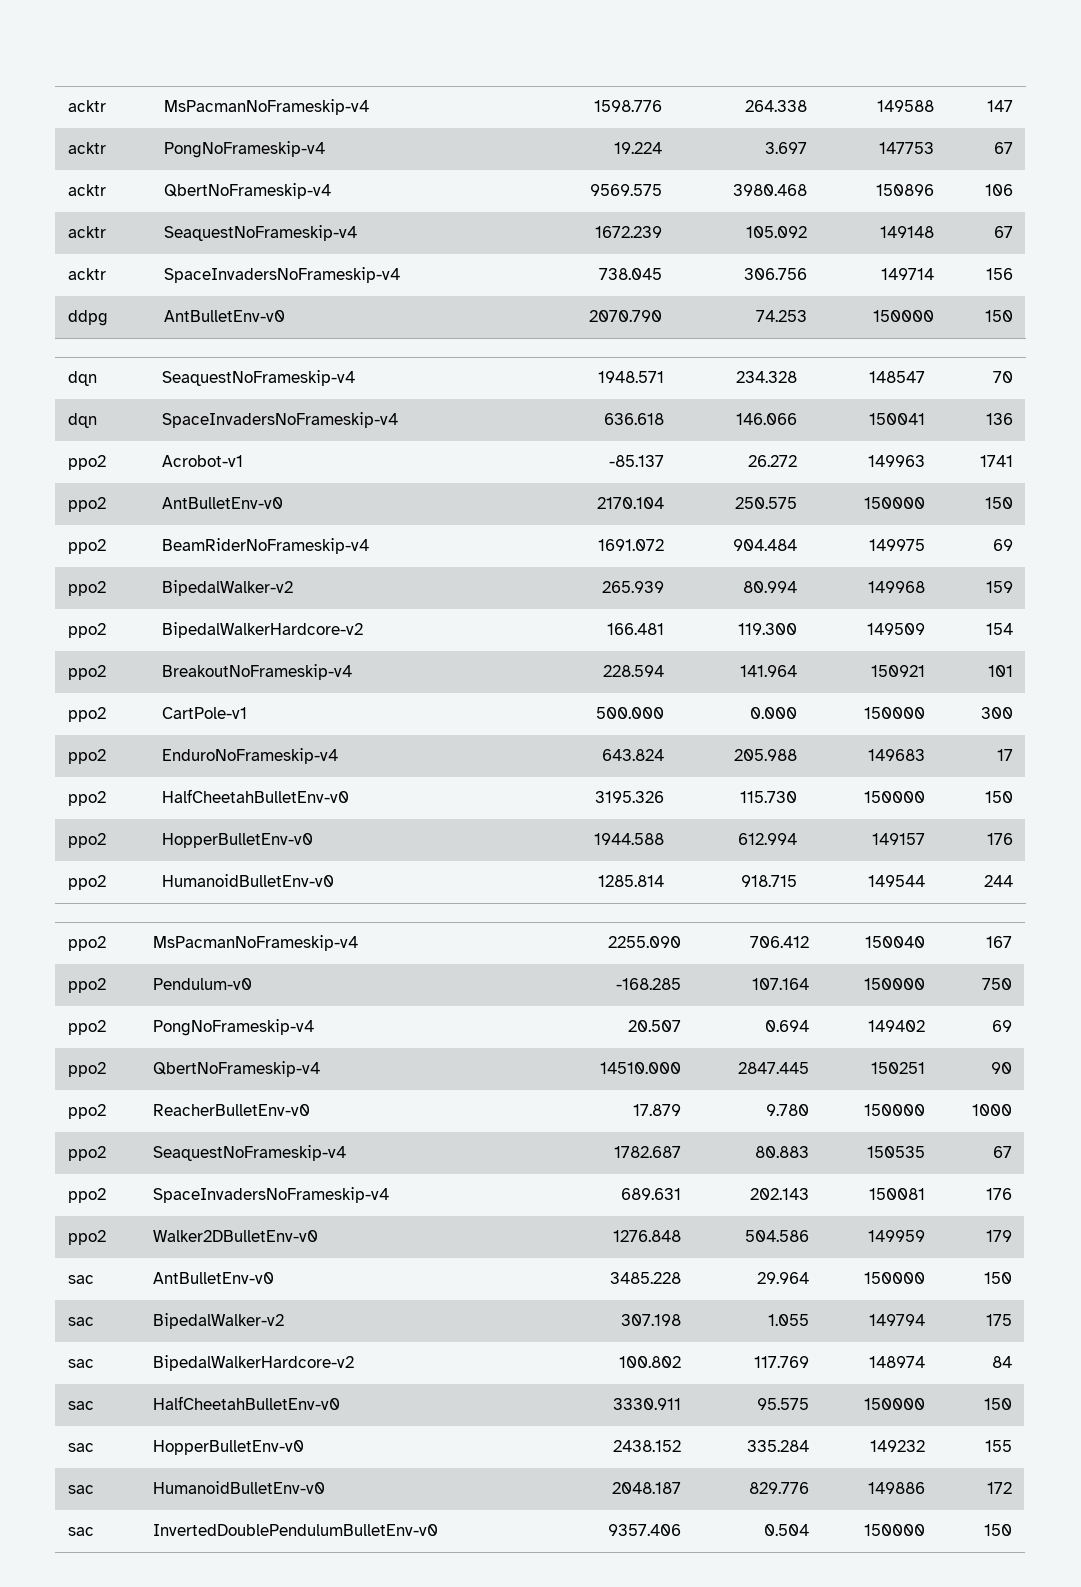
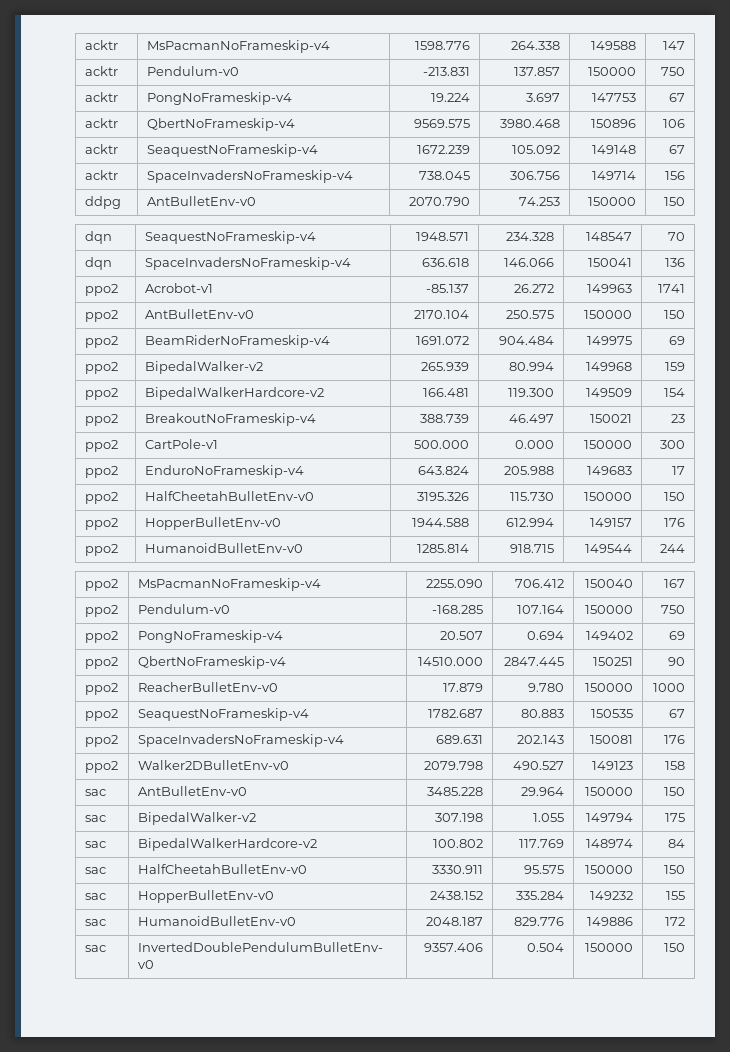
+ acktr | Pendulum-v0 | -213.831 | 137.857 | 150000 | 750
- ppo2 | BreakoutNoFrameskip-v4 | 228.594 | 141.964 | 150921 | 101
+ ppo2 | BreakoutNoFrameskip-v4 | 388.739 | 46.497 | 150021 | 23
- ppo2 | Walker2DBulletEnv-v0 | 1276.848 | 504.586 | 149959 | 179
+ ppo2 | Walker2DBulletEnv-v0 | 2079.798 | 490.527 | 149123 | 158

